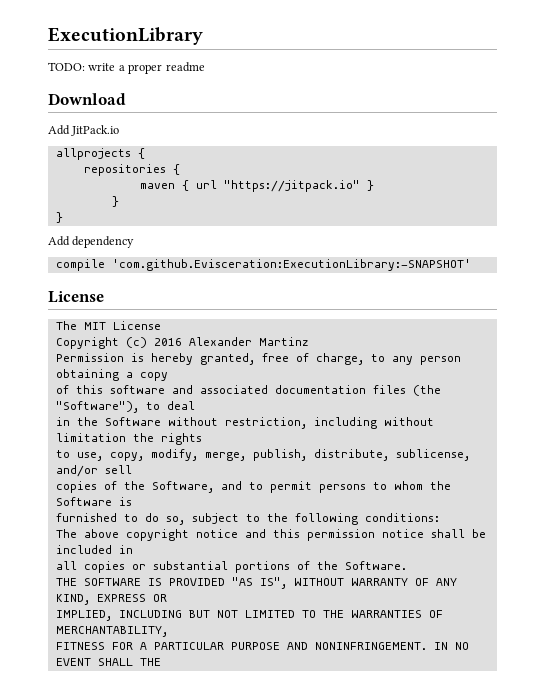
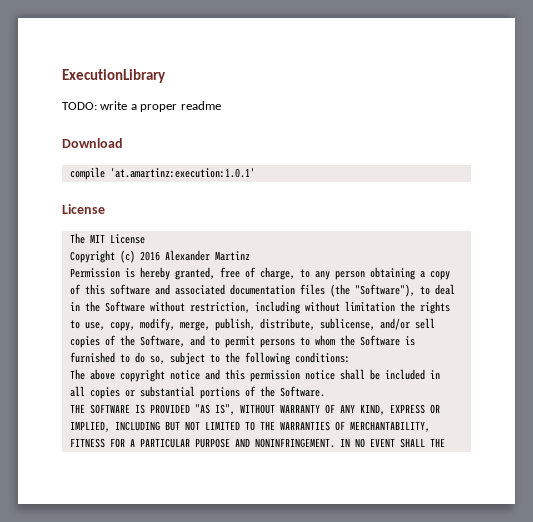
- Add JitPack.io
- allprojects {
- repositories {
- maven { url "https://jitpack.io" }
- }
- }
- Add dependency
- compile 'com.github.Evisceration:ExecutionLibrary:-SNAPSHOT'
+ compile 'at.amartinz:execution:1.0.1'

